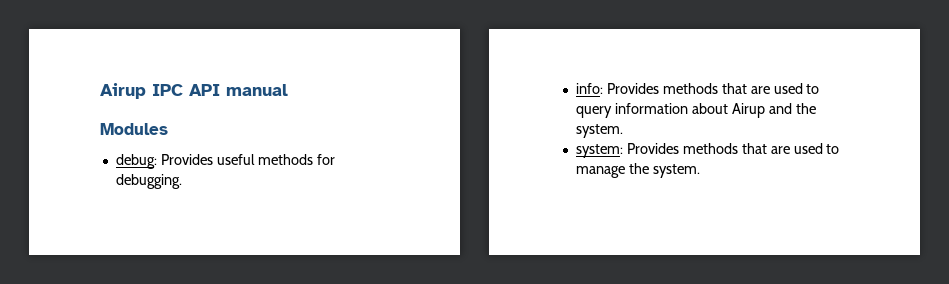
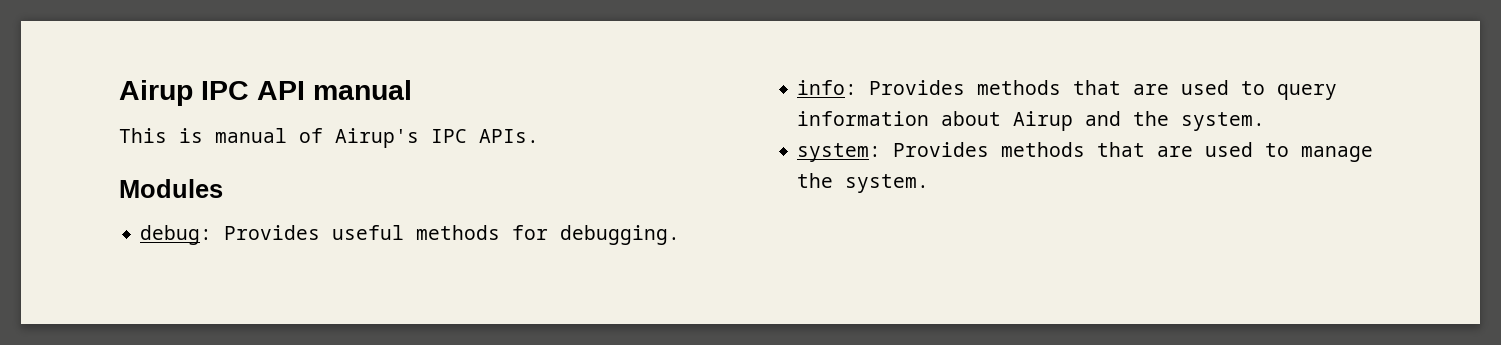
+ This is manual of Airup's IPC APIs.

